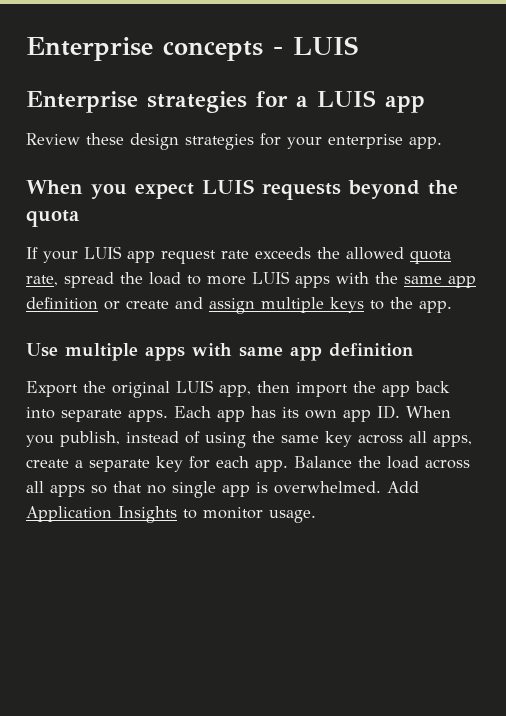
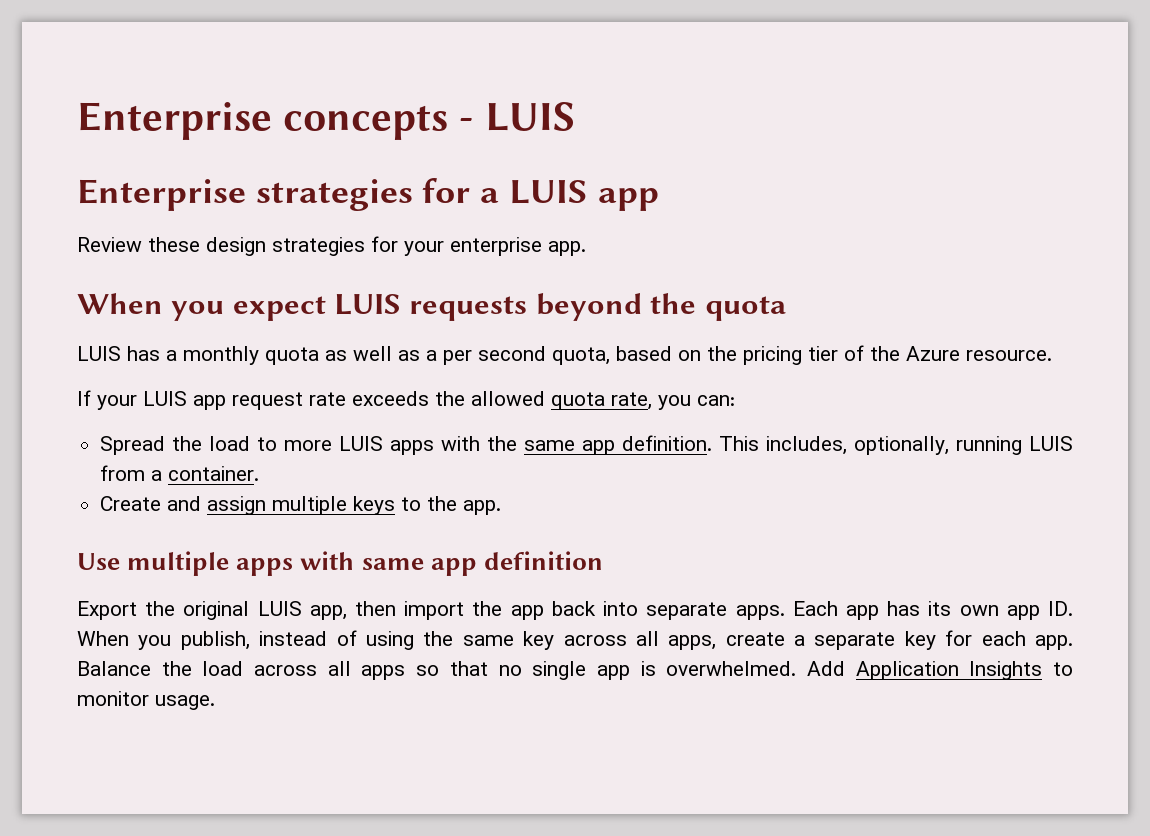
+ LUIS has a monthly quota as well as a per second quota, based on the pricing tier of the Azure resource.
- If your LUIS app request rate exceeds the allowed quota rate, spread the load to more LUIS apps with the same app definition or create and assign multiple keys to the app.
+ If your LUIS app request rate exceeds the allowed quota rate, you can:
+ Spread the load to more LUIS apps with the same app definition. This includes, optionally, running LUIS from a container.
+ Create and assign multiple keys to the app.

